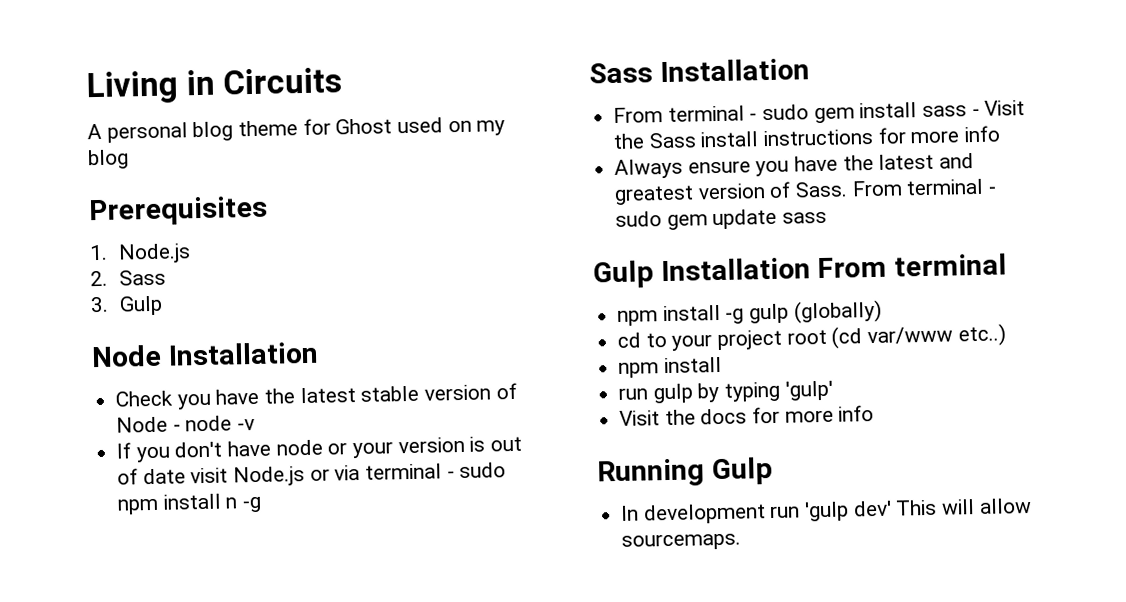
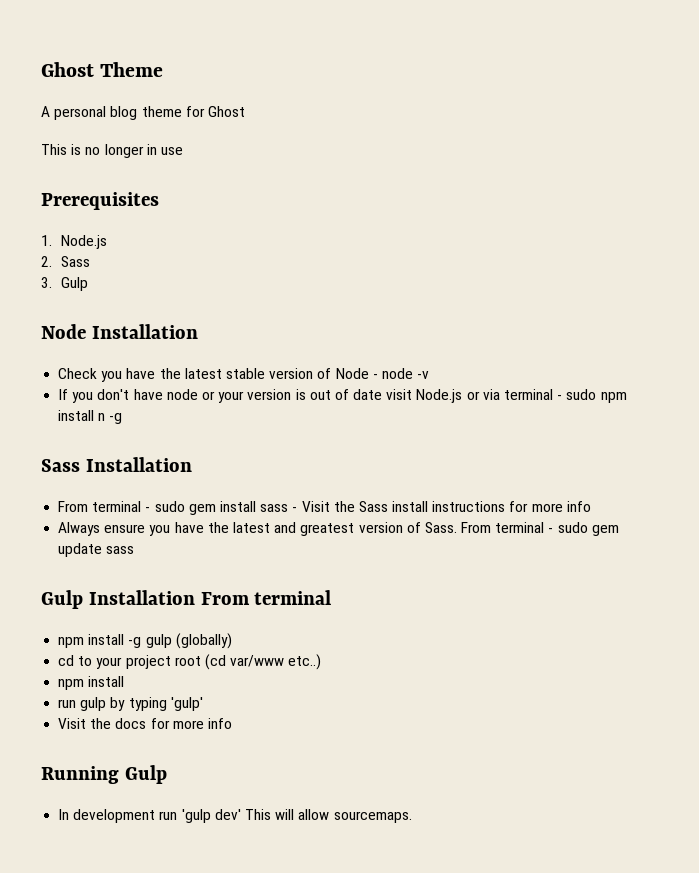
- Living in Circuits
+ Ghost Theme
- A personal blog theme for Ghost used on my blog
+ A personal blog theme for Ghost
+ This is no longer in use

